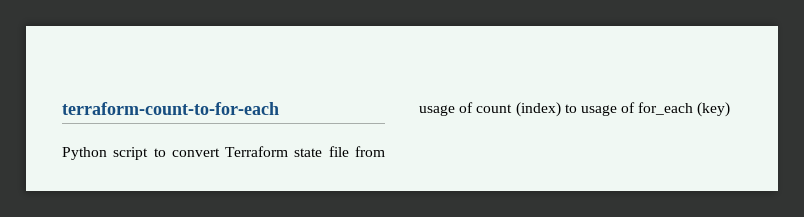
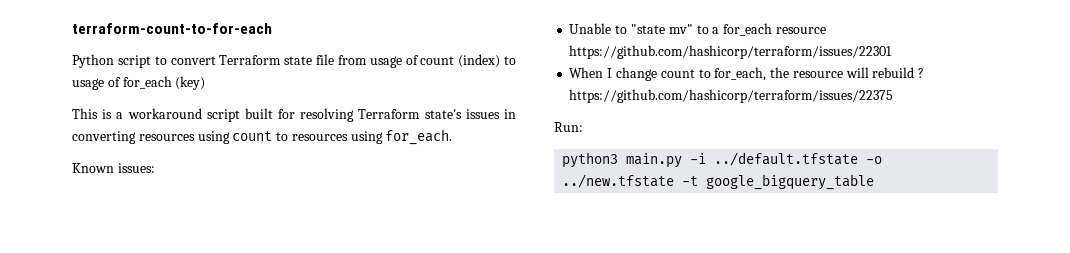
+ This is a workaround script built for resolving Terraform state's issues in converting resources using count to resources using for_each.
+ Known issues:
+ Unable to "state mv" to a for_each resource https://github.com/hashicorp/terraform/issues/22301
+ When I change count to for_each, the resource will rebuild ? https://github.com/hashicorp/terraform/issues/22375
+ Run:
+ python3 main.py -i ../default.tfstate -o ../new.tfstate -t google_bigquery_table

